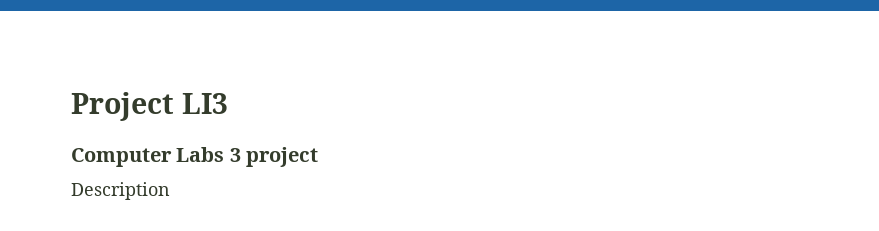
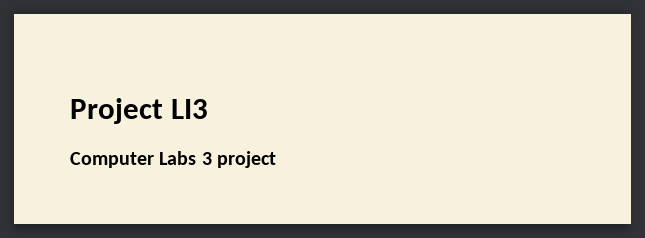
- Description

